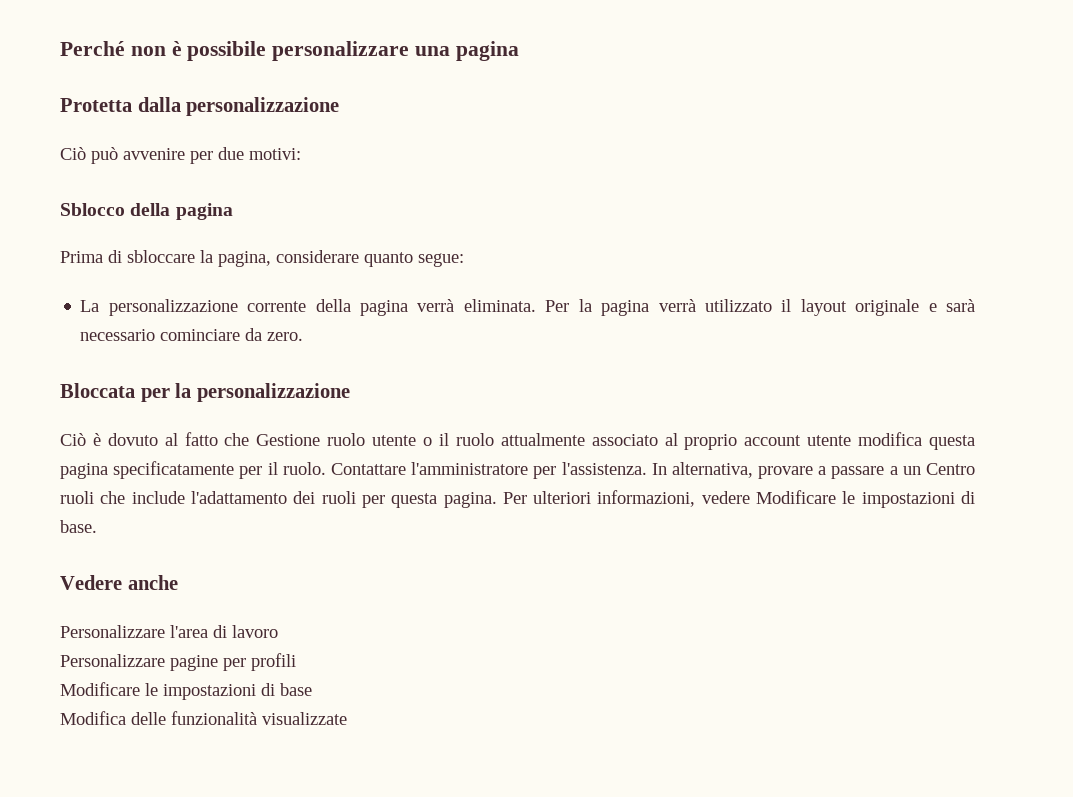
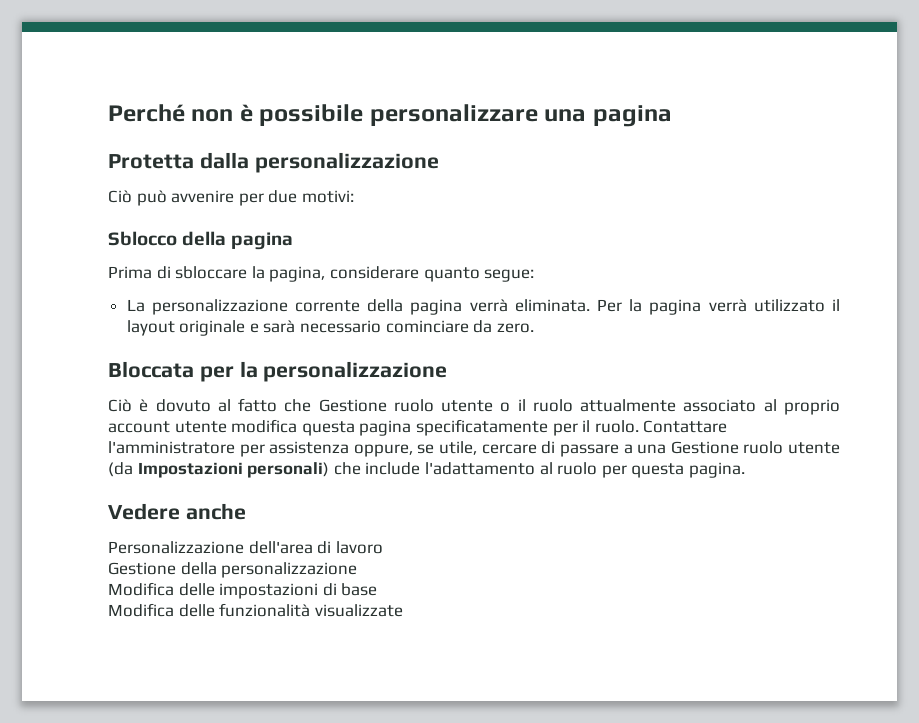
- Contattare l'amministratore per l'assistenza. In alternativa, provare a passare a un Centro ruoli che include l'adattamento dei ruoli per questa pagina. Per ulteriori informazioni, vedere Modificare le impostazioni di base.
+ Contattare l'amministratore per assistenza oppure, se utile, cercare di passare a una Gestione ruolo utente (da Impostazioni personali) che include l'adattamento al ruolo per questa pagina.
- Personalizzare l'area di lavoro
+ Personalizzazione dell'area di lavoro
- Personalizzare pagine per profili
- Modificare le impostazioni di base
+ Gestione della personalizzazione
+ Modifica delle impostazioni di base

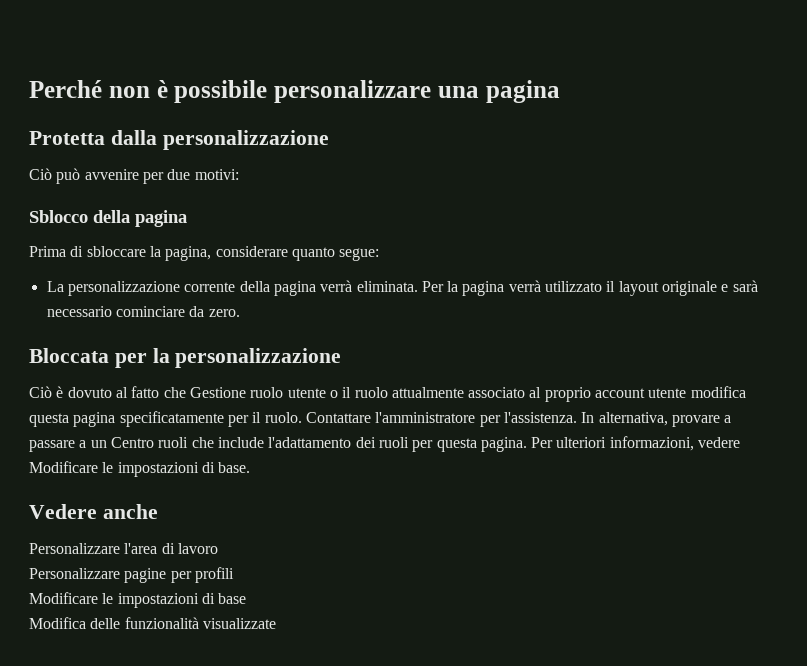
- Contattare l'amministratore per assistenza oppure, se utile, cercare di passare a una Gestione ruolo utente (da Impostazioni personali) che include l'adattamento al ruolo per questa pagina.
+ Contattare l'amministratore per l'assistenza. In alternativa, provare a passare a un Centro ruoli che include l'adattamento dei ruoli per questa pagina. Per ulteriori informazioni, vedere Modificare le impostazioni di base.
- Personalizzazione dell'area di lavoro
+ Personalizzare l'area di lavoro
- Gestione della personalizzazione
- Modifica delle impostazioni di base
+ Personalizzare pagine per profili
+ Modificare le impostazioni di base

